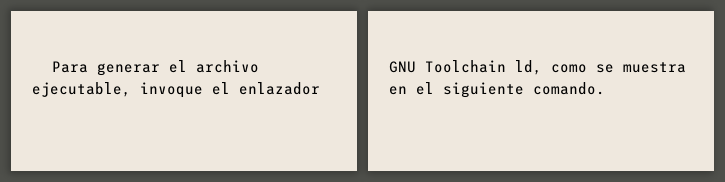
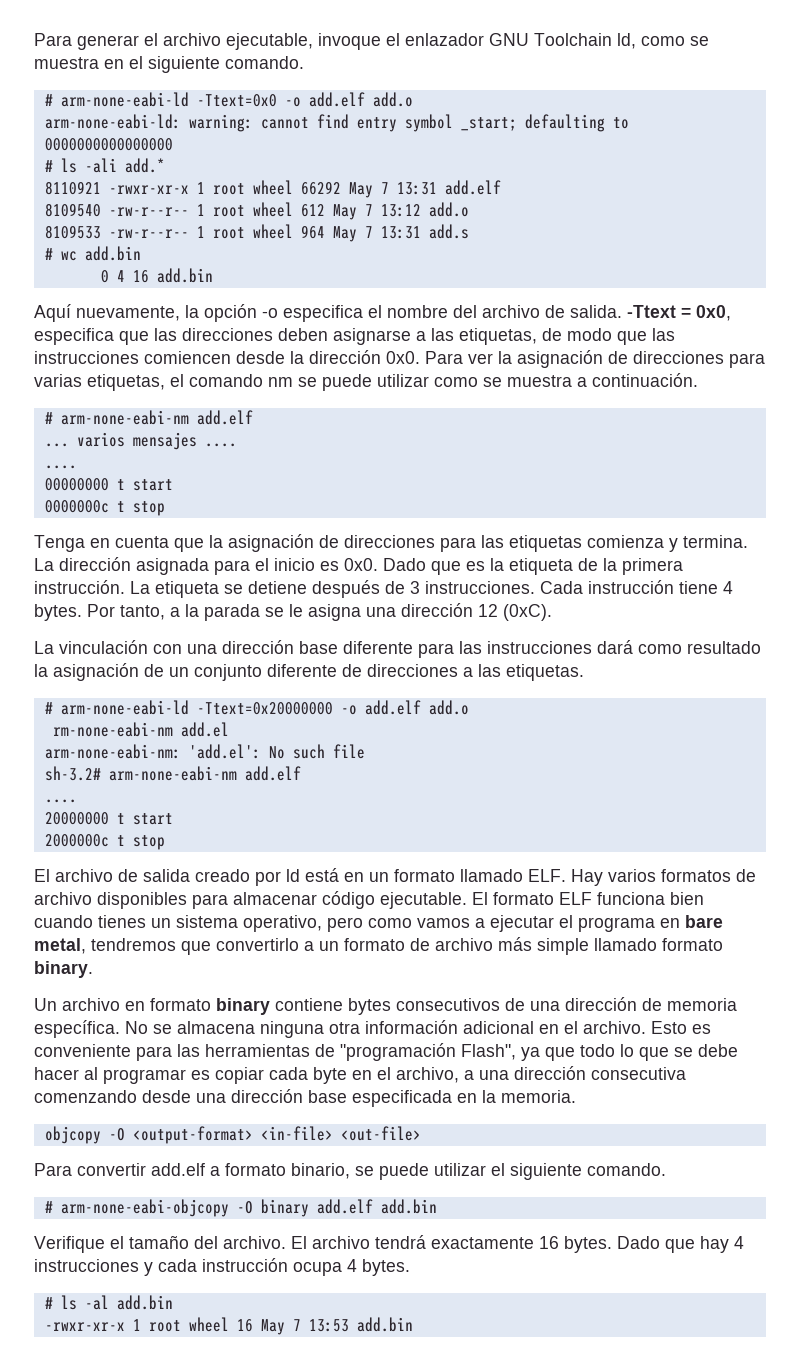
+ # arm-none-eabi-ld -Ttext=0x0 -o add.elf add.o
+ arm-none-eabi-ld: warning: cannot find entry symbol _start; defaulting to 0000000000000000
+ # ls -ali add.*
+ 8110921 -rwxr-xr-x 1 root wheel 66292 May 7 13:31 add.elf
+ 8109540 -rw-r--r-- 1 root wheel 612 May 7 13:12 add.o
+ 8109533 -rw-r--r-- 1 root wheel 964 May 7 13:31 add.s
+ # wc add.bin
+ 0 4 16 add.bin
+ Aquí nuevamente, la opción -o especifica el nombre del archivo de salida. -Ttext = 0x0, especifica que las direcciones deben asignarse a las etiquetas, de modo que las instrucciones comiencen desde la dirección 0x0. Para ver la asignación de direcciones para varias etiquetas, el comando nm se puede utilizar como se muestra a continuación.
+ # arm-none-eabi-nm add.elf
+ ... varios mensajes ....
+ ....
+ 00000000 t start
+ 0000000c t stop
+ Tenga en cuenta que la asignación de direcciones para las etiquetas comienza y termina. La dirección asignada para el inicio es 0x0. Dado que es la etiqueta de la primera instrucción. La etiqueta se detiene después de 3 instrucciones. Cada instrucción tiene 4 bytes. Por tanto, a la parada se le asigna una dirección 12 (0xC).
+ La vinculación con una dirección base diferente para las instrucciones dará como resultado la asignación de un conjunto diferente de direcciones a las etiquetas.
+ # arm-none-eabi-ld -Ttext=0x20000000 -o add.elf add.o
+ rm-none-eabi-nm add.el
+ arm-none-eabi-nm: 'add.el': No such file
+ sh-3.2# arm-none-eabi-nm add.elf
+ ....
+ 20000000 t start
+ 2000000c t stop
+ El archivo de salida creado por ld está en un formato llamado ELF. Hay varios formatos de archivo disponibles para almacenar código ejecutable. El formato ELF funciona bien cuando tienes un sistema operativo, pero como vamos a ejecutar el programa en bare metal, tendremos que convertirlo a un formato de archivo más simple llamado formato binary.
+ Un archivo en formato binary contiene bytes consecutivos de una dirección de memoria específica. No se almacena ninguna otra información adicional en el archivo. Esto es conveniente para las herramientas de "programación Flash", ya que todo lo que se debe hacer al programar es copiar cada byte en el archivo, a una dirección consecutiva comenzando desde una dirección base especificada en la memoria.
+ objcopy -O <output-format> <in-file> <out-file>
+ Para convertir add.elf a formato binario, se puede utilizar el siguiente comando.
+ # arm-none-eabi-objcopy -O binary add.elf add.bin
+ Verifique el tamaño del archivo. El archivo tendrá exactamente 16 bytes. Dado que hay 4 instrucciones y cada instrucción ocupa 4 bytes.
+ # ls -al add.bin
+ -rwxr-xr-x 1 root wheel 16 May 7 13:53 add.bin

